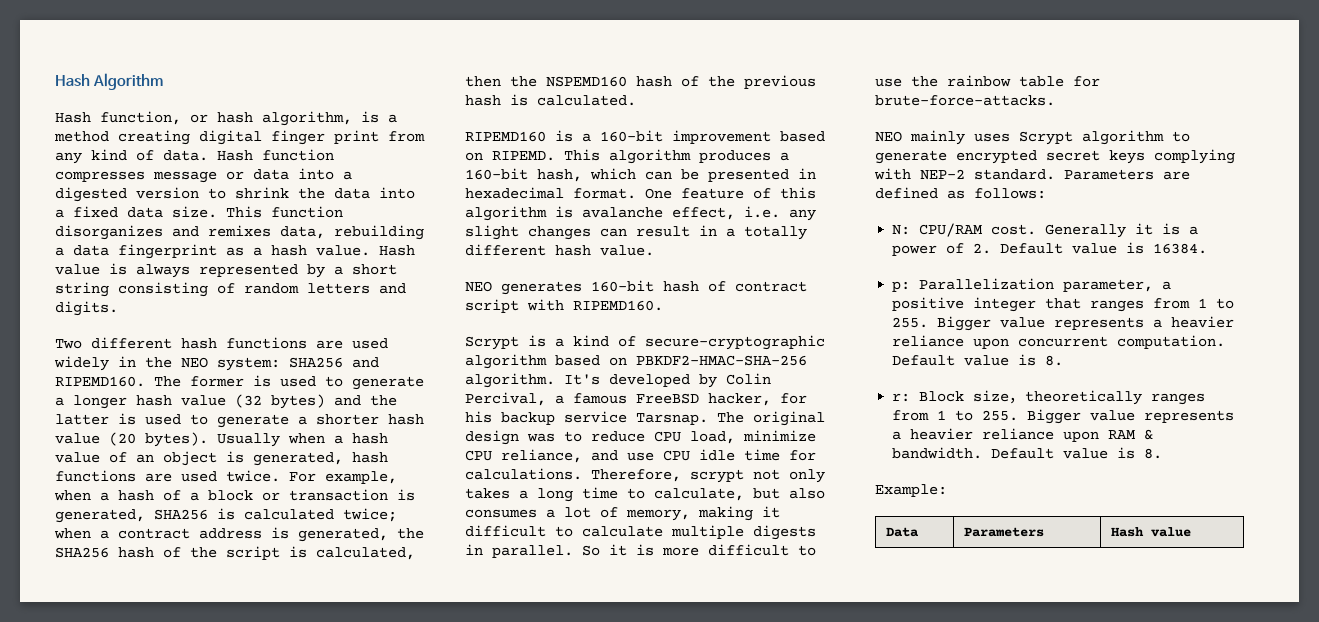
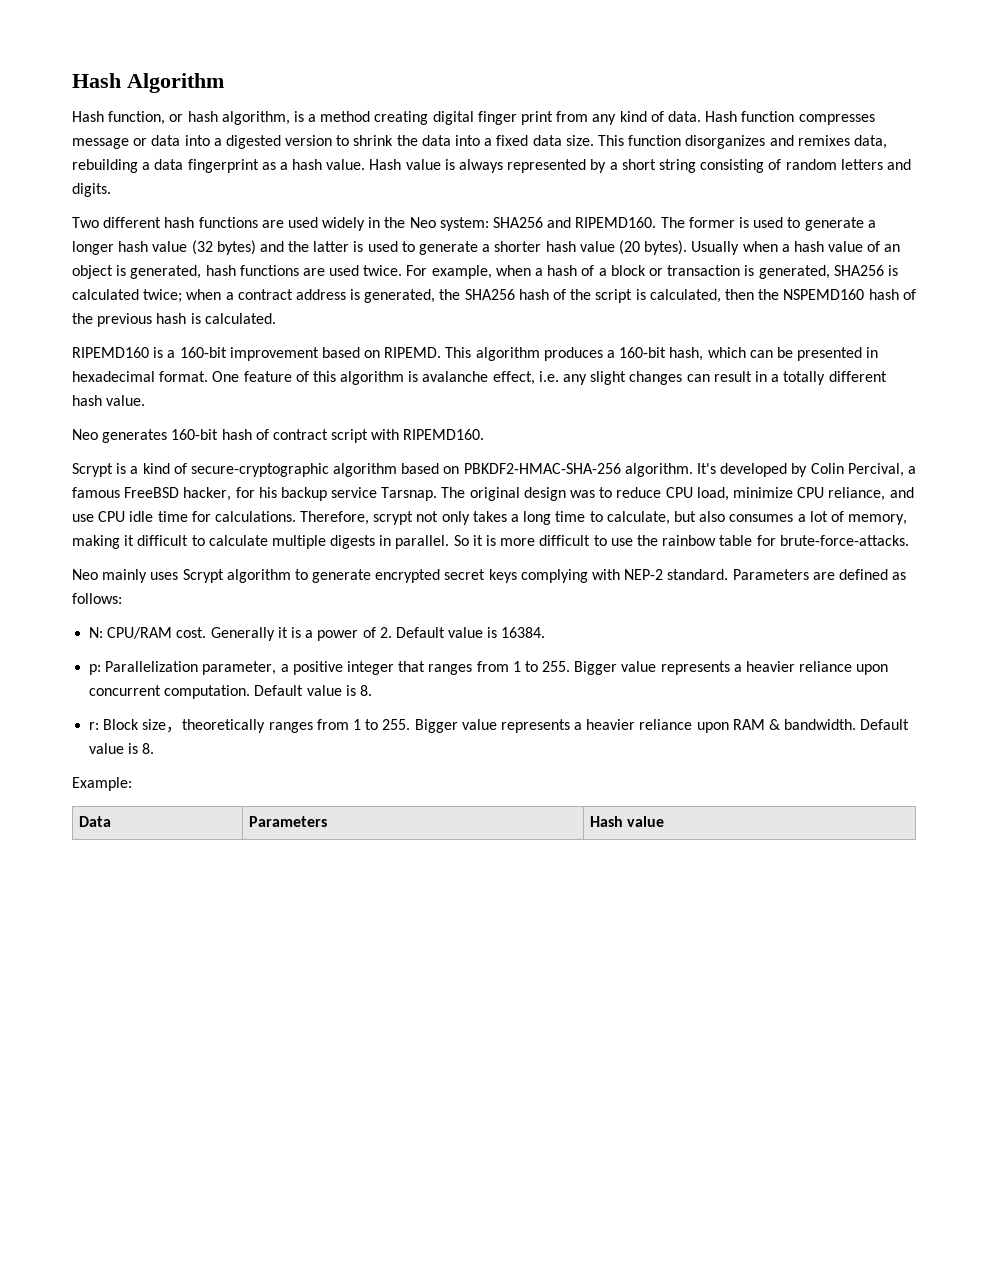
- Two different hash functions are used widely in the NEO system: SHA256 and RIPEMD160.
+ Two different hash functions are used widely in the Neo system: SHA256 and RIPEMD160.
- NEO generates 160-bit hash of contract script with RIPEMD160.
+ Neo generates 160-bit hash of contract script with RIPEMD160.
- NEO mainly uses Scrypt algorithm to generate encrypted secret keys complying with NEP-2 standard.
+ Neo mainly uses Scrypt algorithm to generate encrypted secret keys complying with NEP-2 standard.

